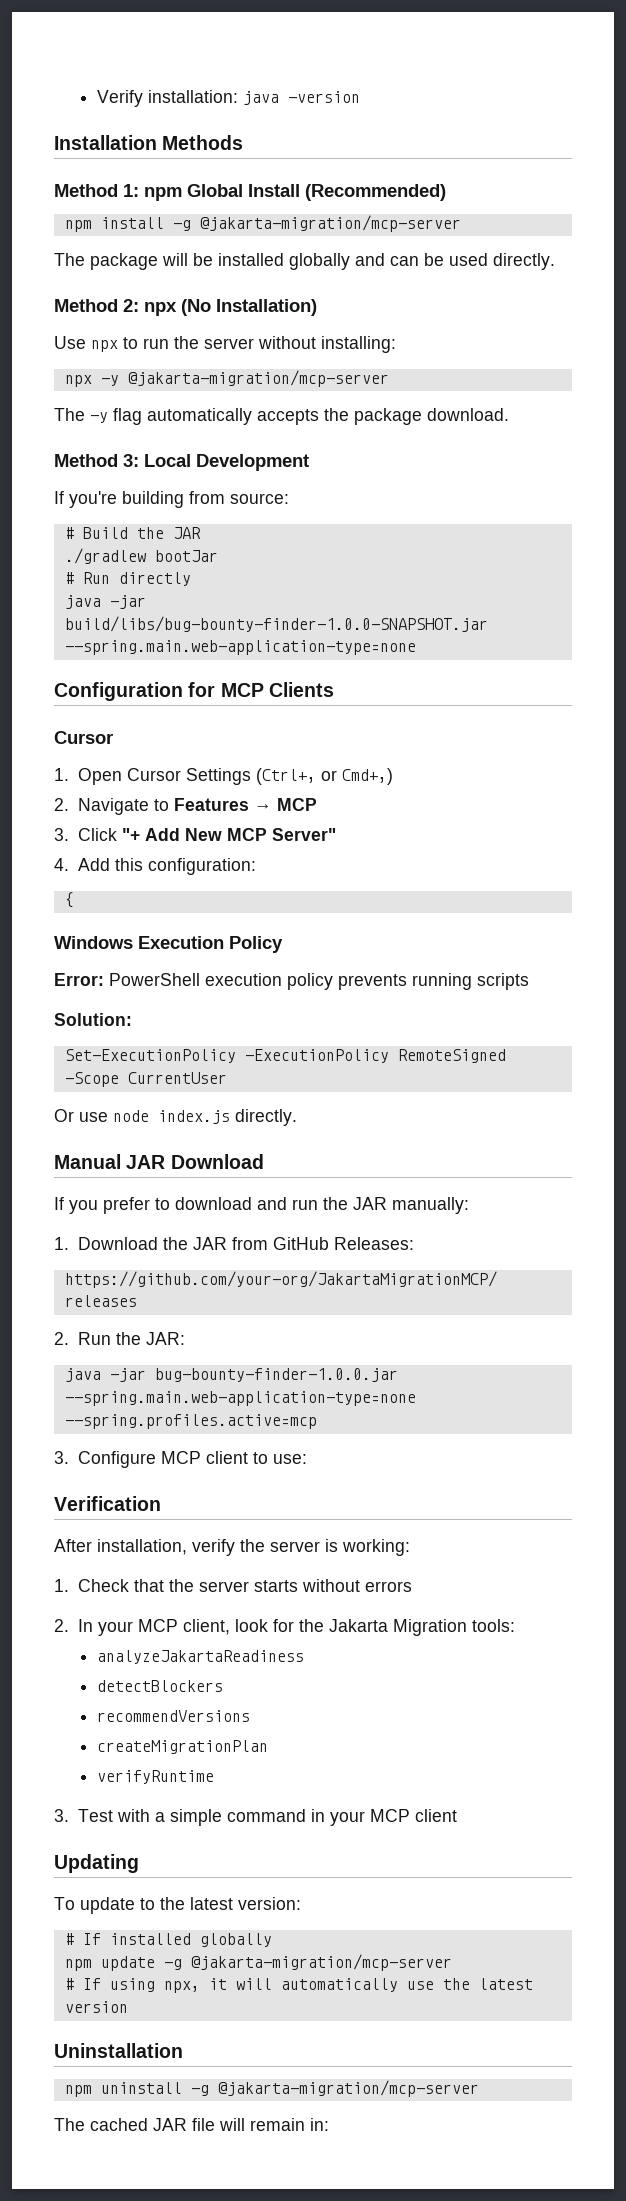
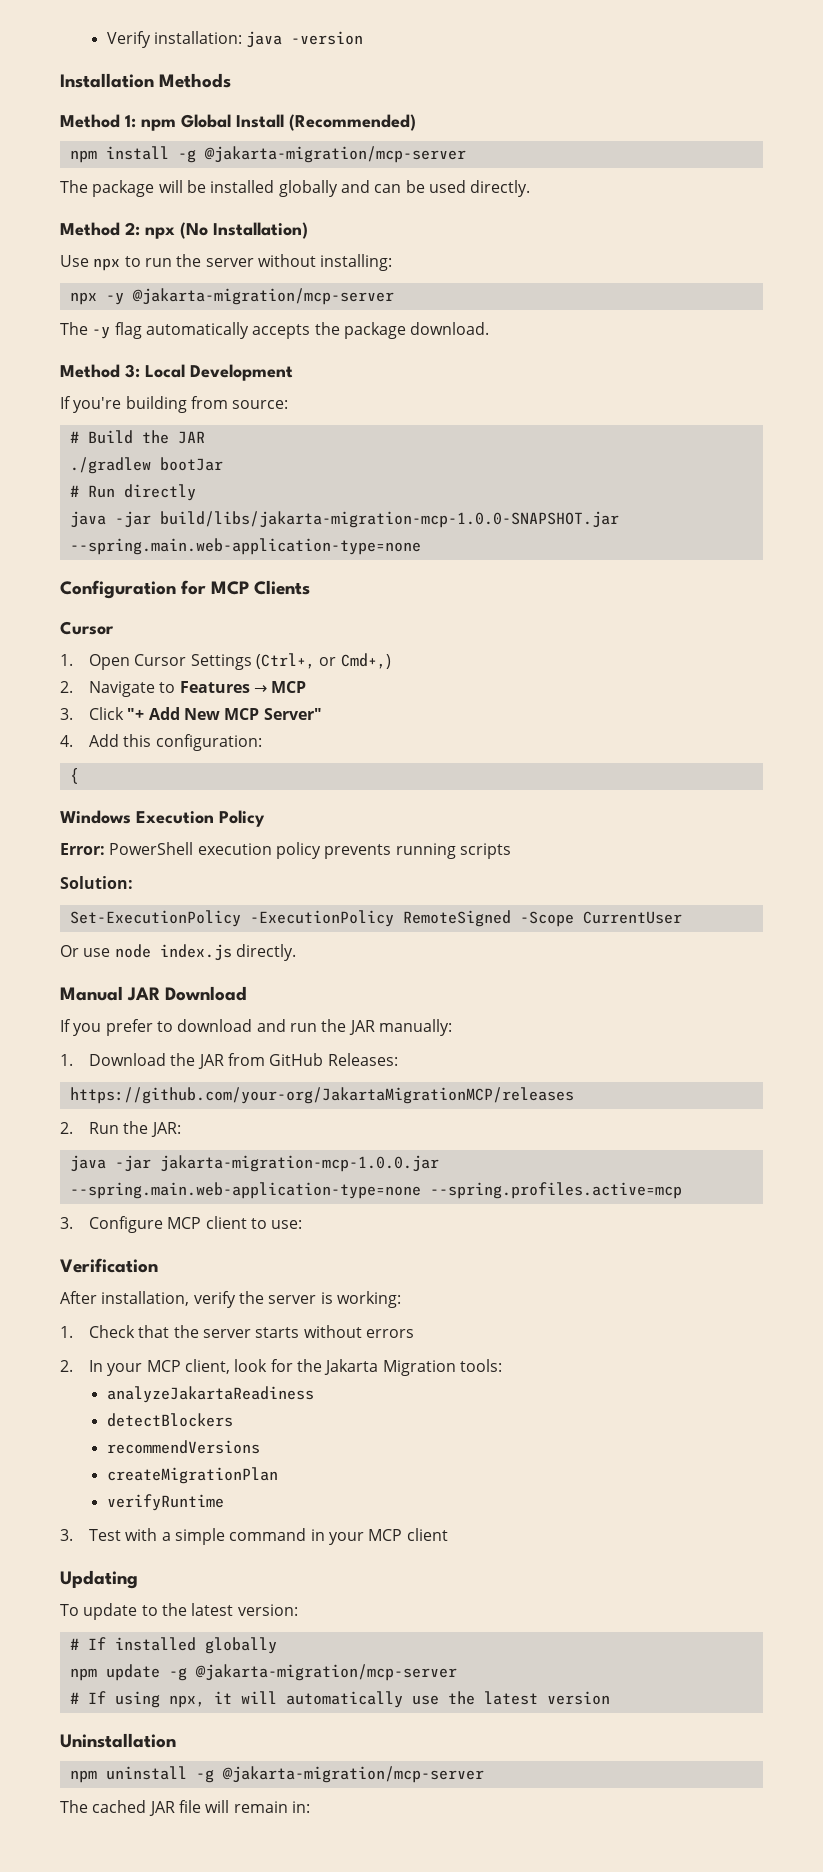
- java -jar build/libs/bug-bounty-finder-1.0.0-SNAPSHOT.jar --spring.main.web-application-type=none
+ java -jar build/libs/jakarta-migration-mcp-1.0.0-SNAPSHOT.jar --spring.main.web-application-type=none
- java -jar bug-bounty-finder-1.0.0.jar --spring.main.web-application-type=none --spring.profiles.active=mcp
+ java -jar jakarta-migration-mcp-1.0.0.jar --spring.main.web-application-type=none --spring.profiles.active=mcp

